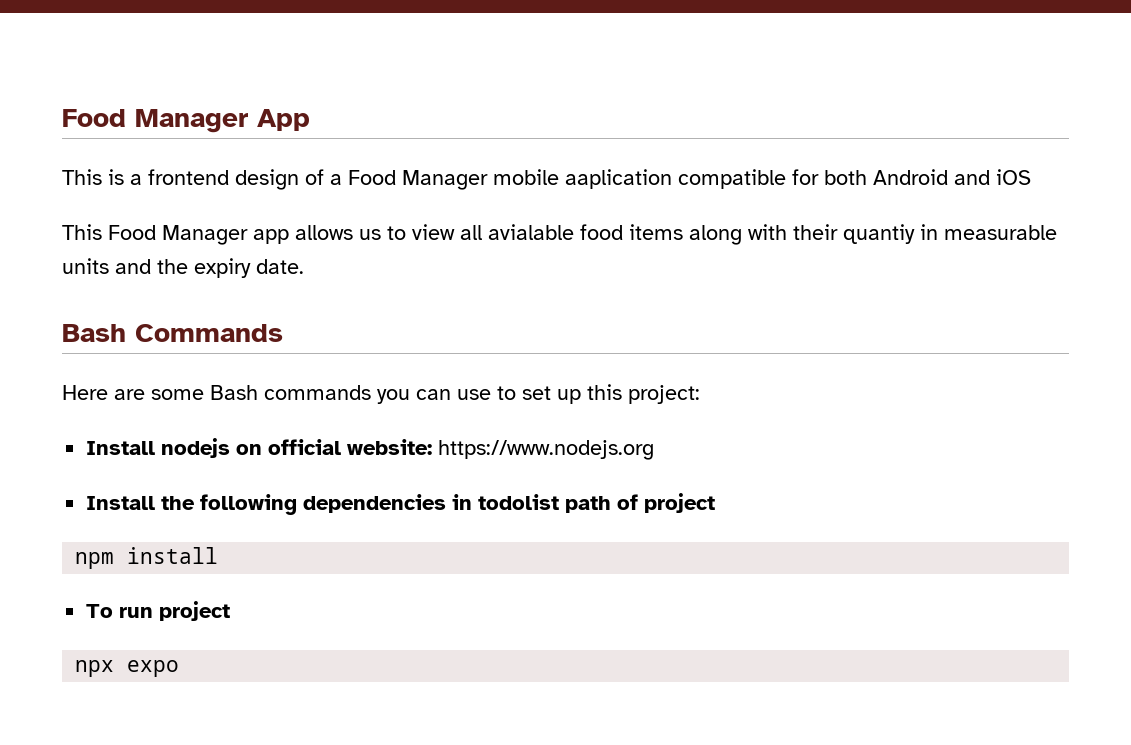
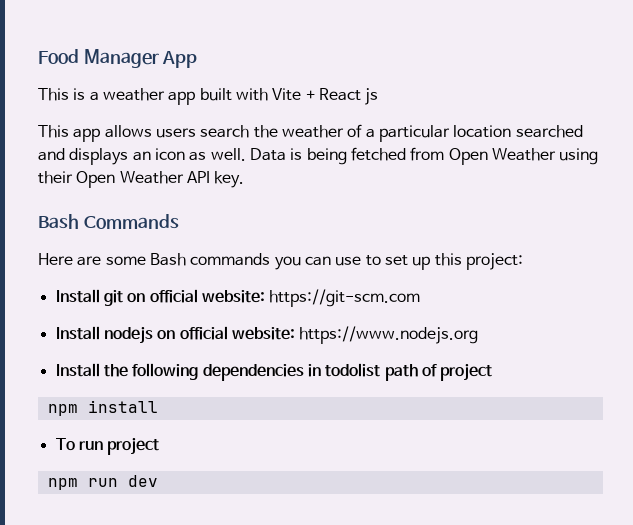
- This is a frontend design of a Food Manager mobile aaplication compatible for both Android and iOS
- This Food Manager app allows us to view all avialable food items along with their quantiy in measurable units and the expiry date.
+ This is a weather app built with Vite + React js
+ This app allows users search the weather of a particular location searched and displays an icon as well. Data is being fetched from Open Weather using their Open Weather API key.
+ Install git on official website: https://git-scm.com
- npx expo
+ npm run dev

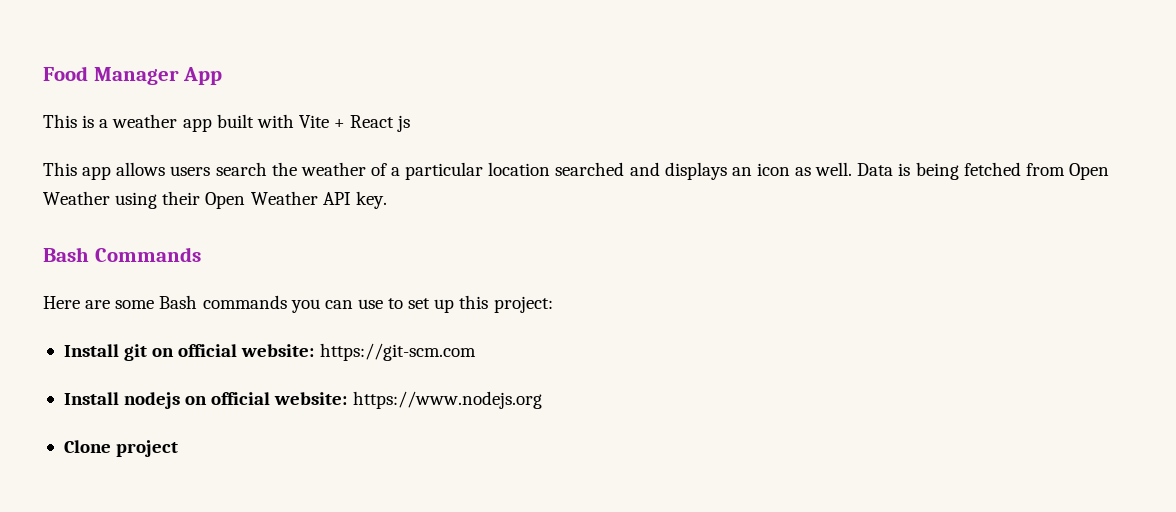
- Install the following dependencies in todolist path of project
- npm install
- To run project
- npm run dev
+ Clone project

